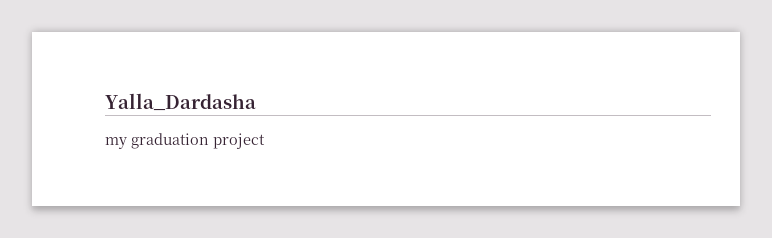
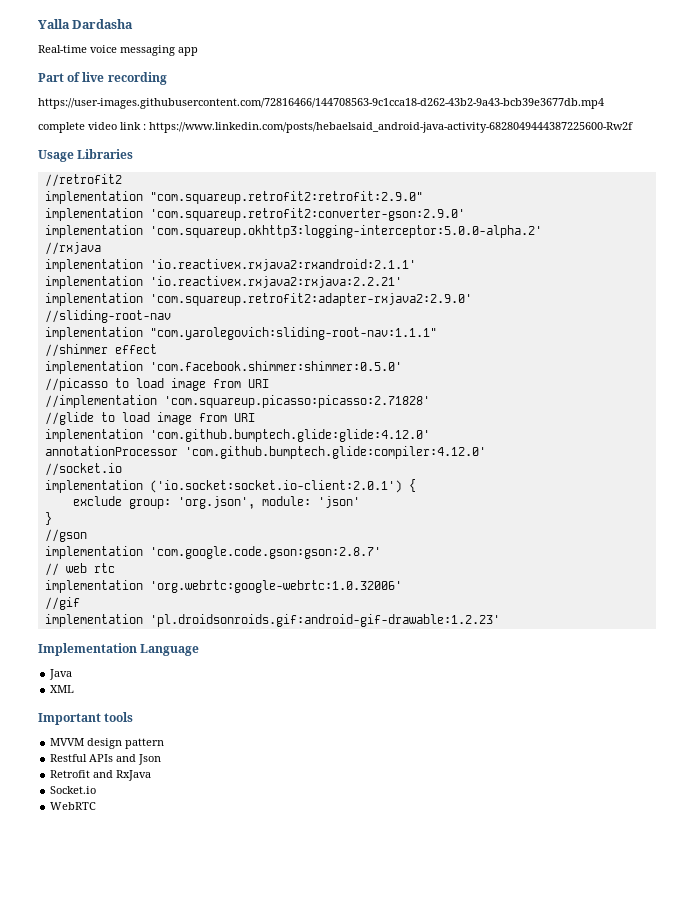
- Yalla_Dardasha
- my graduation project
+ Yalla Dardasha
+ Real-time voice messaging app
+ Part of live recording
+ https://user-images.githubusercontent.com/72816466/144708563-9c1cca18-d262-43b2-9a43-bcb39e3677db.mp4
+ complete video link : https://www.linkedin.com/posts/hebaelsaid_android-java-activity-6828049444387225600-Rw2f
+ Usage Libraries
+ //retrofit2
+ implementation "com.squareup.retrofit2:retrofit:2.9.0"
+ implementation 'com.squareup.retrofit2:converter-gson:2.9.0'
+ implementation 'com.squareup.okhttp3:logging-interceptor:5.0.0-alpha.2'
+ //rxjava
+ implementation 'io.reactivex.rxjava2:rxandroid:2.1.1'
+ implementation 'io.reactivex.rxjava2:rxjava:2.2.21'
+ implementation 'com.squareup.retrofit2:adapter-rxjava2:2.9.0'
+ //sliding-root-nav
+ implementation "com.yarolegovich:sliding-root-nav:1.1.1"
+ //shimmer effect
+ implementation 'com.facebook.shimmer:shimmer:0.5.0'
+ //picasso to load image from URI
+ //implementation 'com.squareup.picasso:picasso:2.71828'
+ //glide to load image from URI
+ implementation 'com.github.bumptech.glide:glide:4.12.0'
+ annotationProcessor 'com.github.bumptech.glide:compiler:4.12.0'
+ //socket.io
+ implementation ('io.socket:socket.io-client:2.0.1') {
+ exclude group: 'org.json', module: 'json'
+ }
+ //gson
+ implementation 'com.google.code.gson:gson:2.8.7'
+ // web rtc
+ implementation 'org.webrtc:google-webrtc:1.0.32006'
+ //gif
+ implementation 'pl.droidsonroids.gif:android-gif-drawable:1.2.23'
+ Implementation Language
+ Java
+ XML
+ Important tools
+ MVVM design pattern
+ Restful APIs and Json
+ Retrofit and RxJava
+ Socket.io
+ WebRTC

